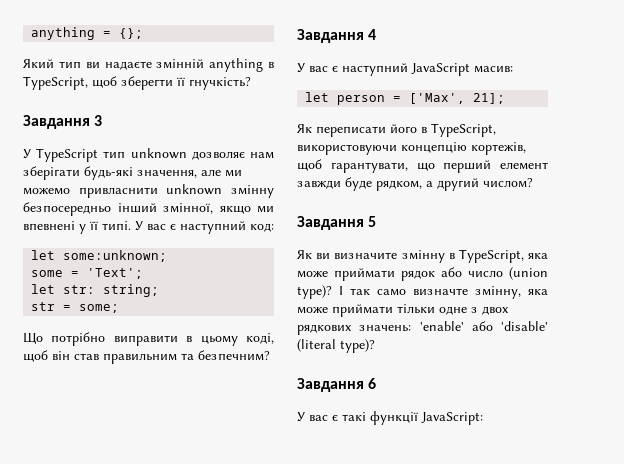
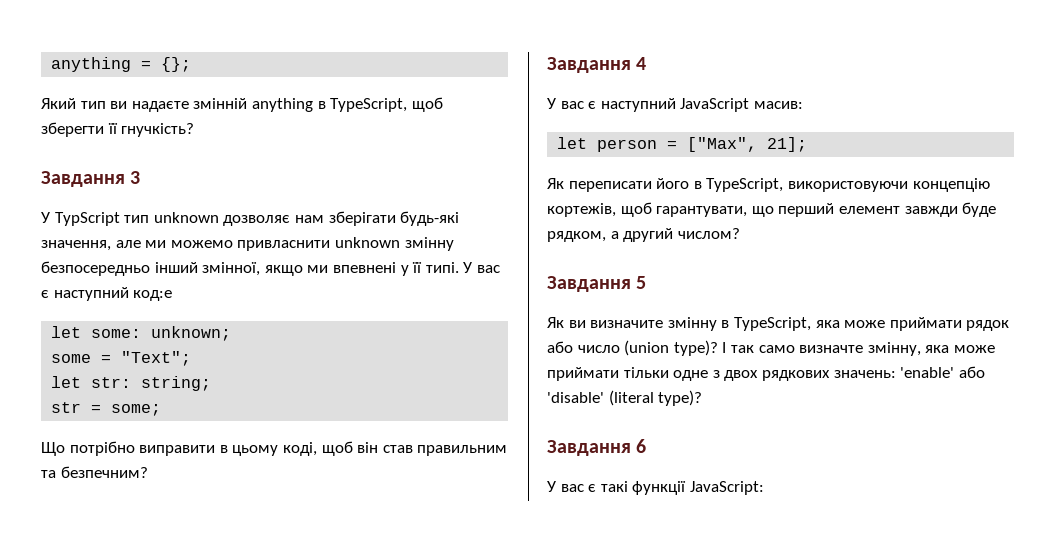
- У TypeScript тип unknown дозволяє нам зберігати будь-які значення, але ми можемо привласнити unknown змінну безпосередньо інший змінної, якщо ми впевнені у її типі.
+ У TypScript тип unknown дозволяє нам зберігати будь-які значення, але ми можемо привласнити unknown змінну безпосередньо інший змінної, якщо ми впевнені у її типі.
- У вас є наступний код:
- let some:unknown;
+ У вас є наступний код:e
+ let some: unknown;
- some = 'Text';
+ some = "Text";
- let person = ['Max', 21];
+ let person = ["Max", 21];

